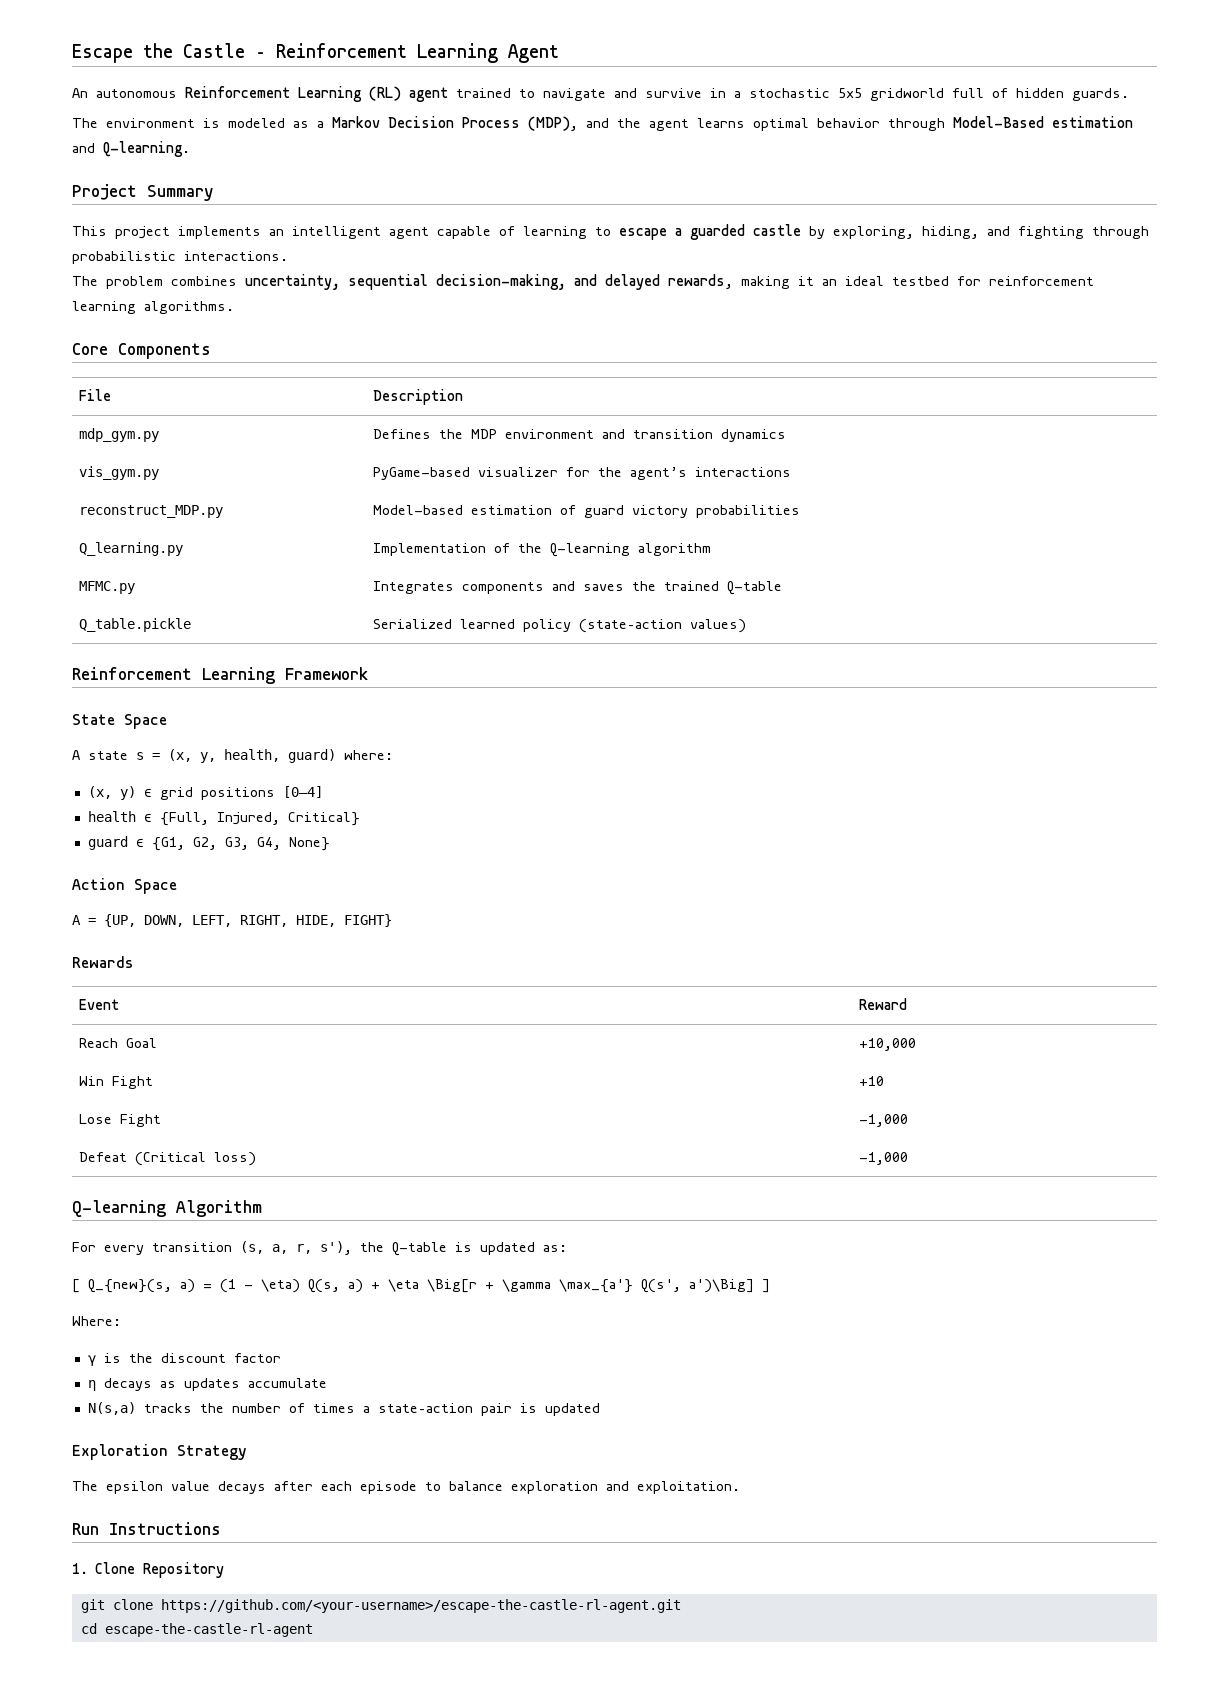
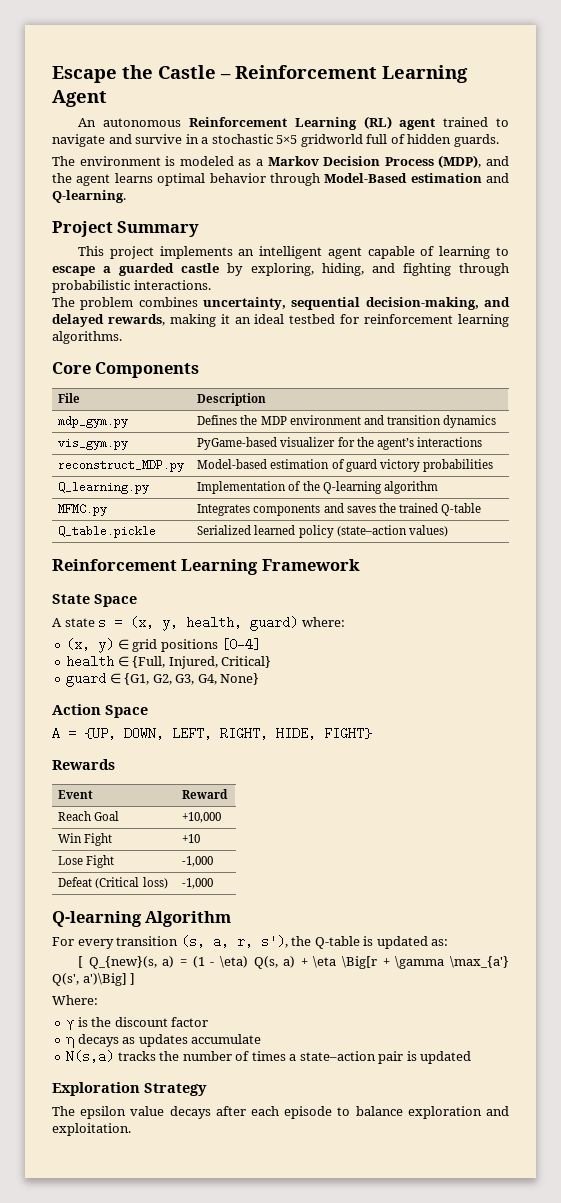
- Run Instructions
- 1. Clone Repository
- git clone https://github.com/<your-username>/escape-the-castle-rl-agent.git
- cd escape-the-castle-rl-agent

